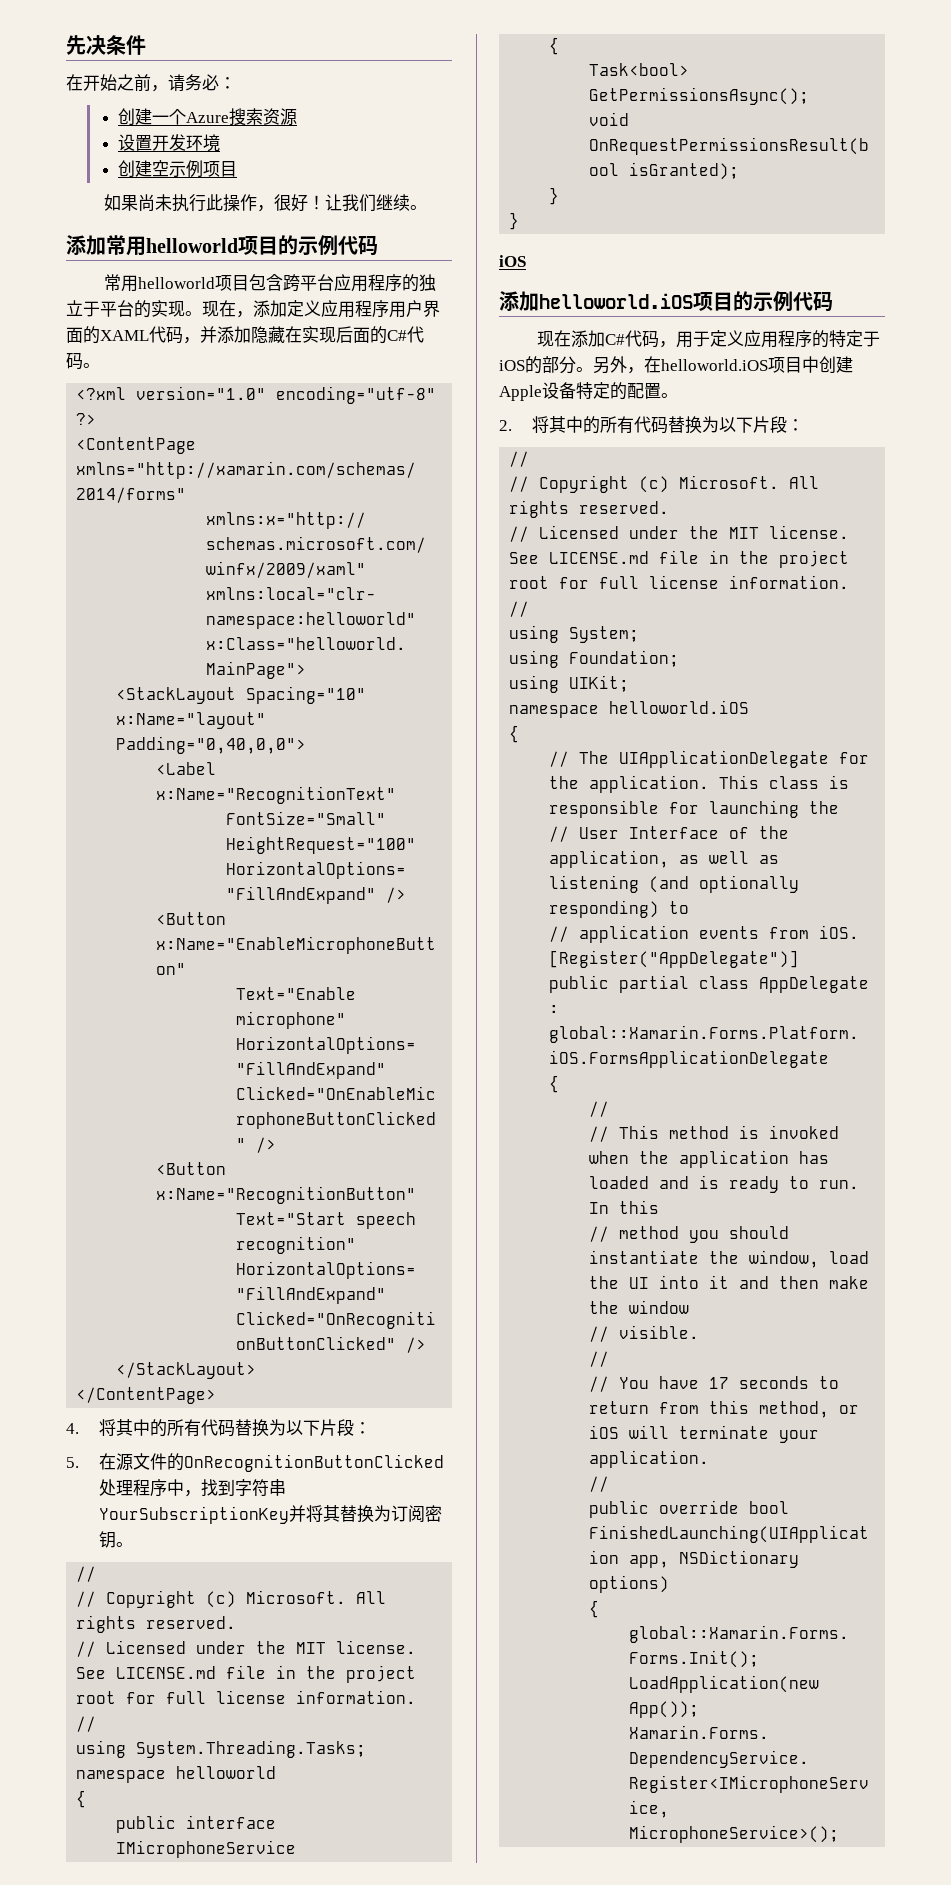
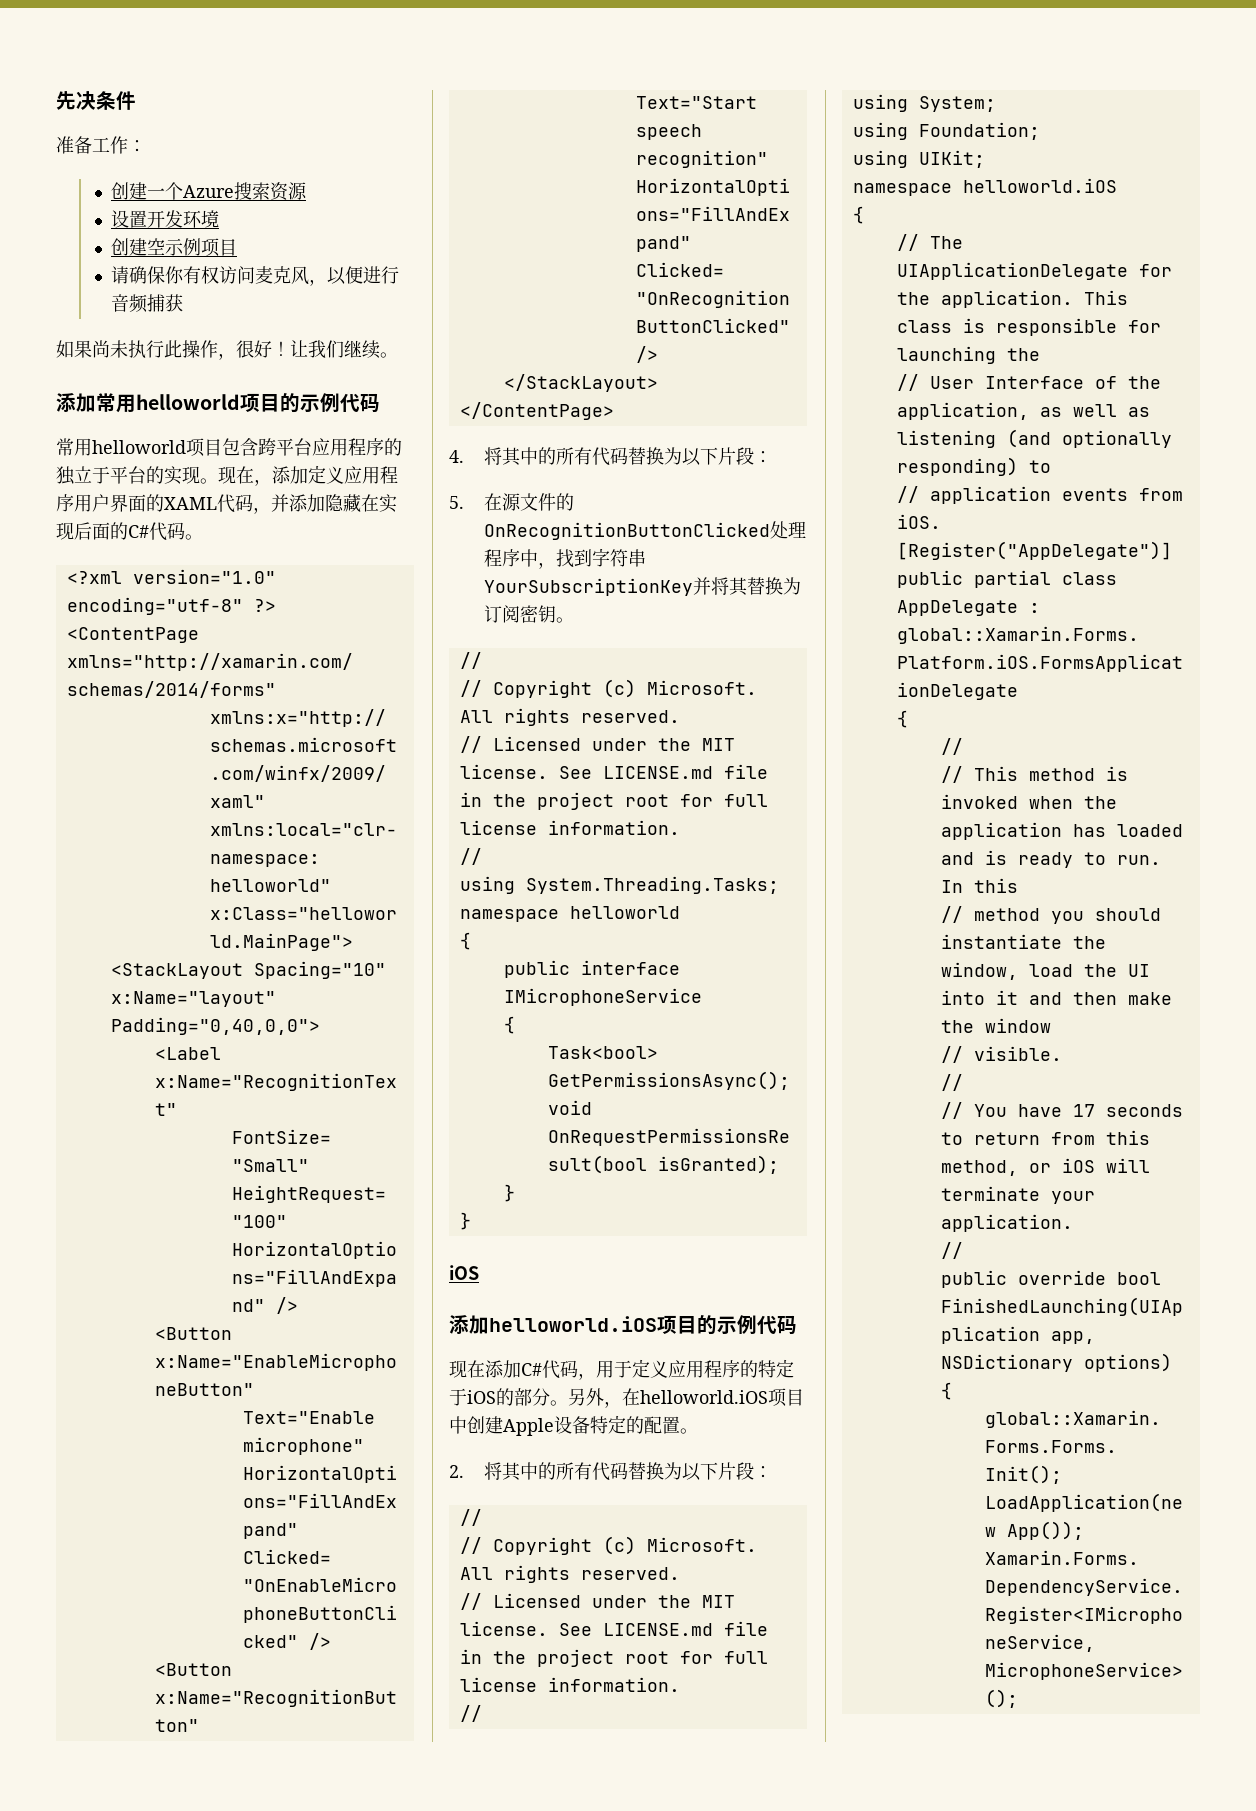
- 在开始之前，请务必：
+ 准备工作：
+ 请确保你有权访问麦克风，以便进行音频捕获

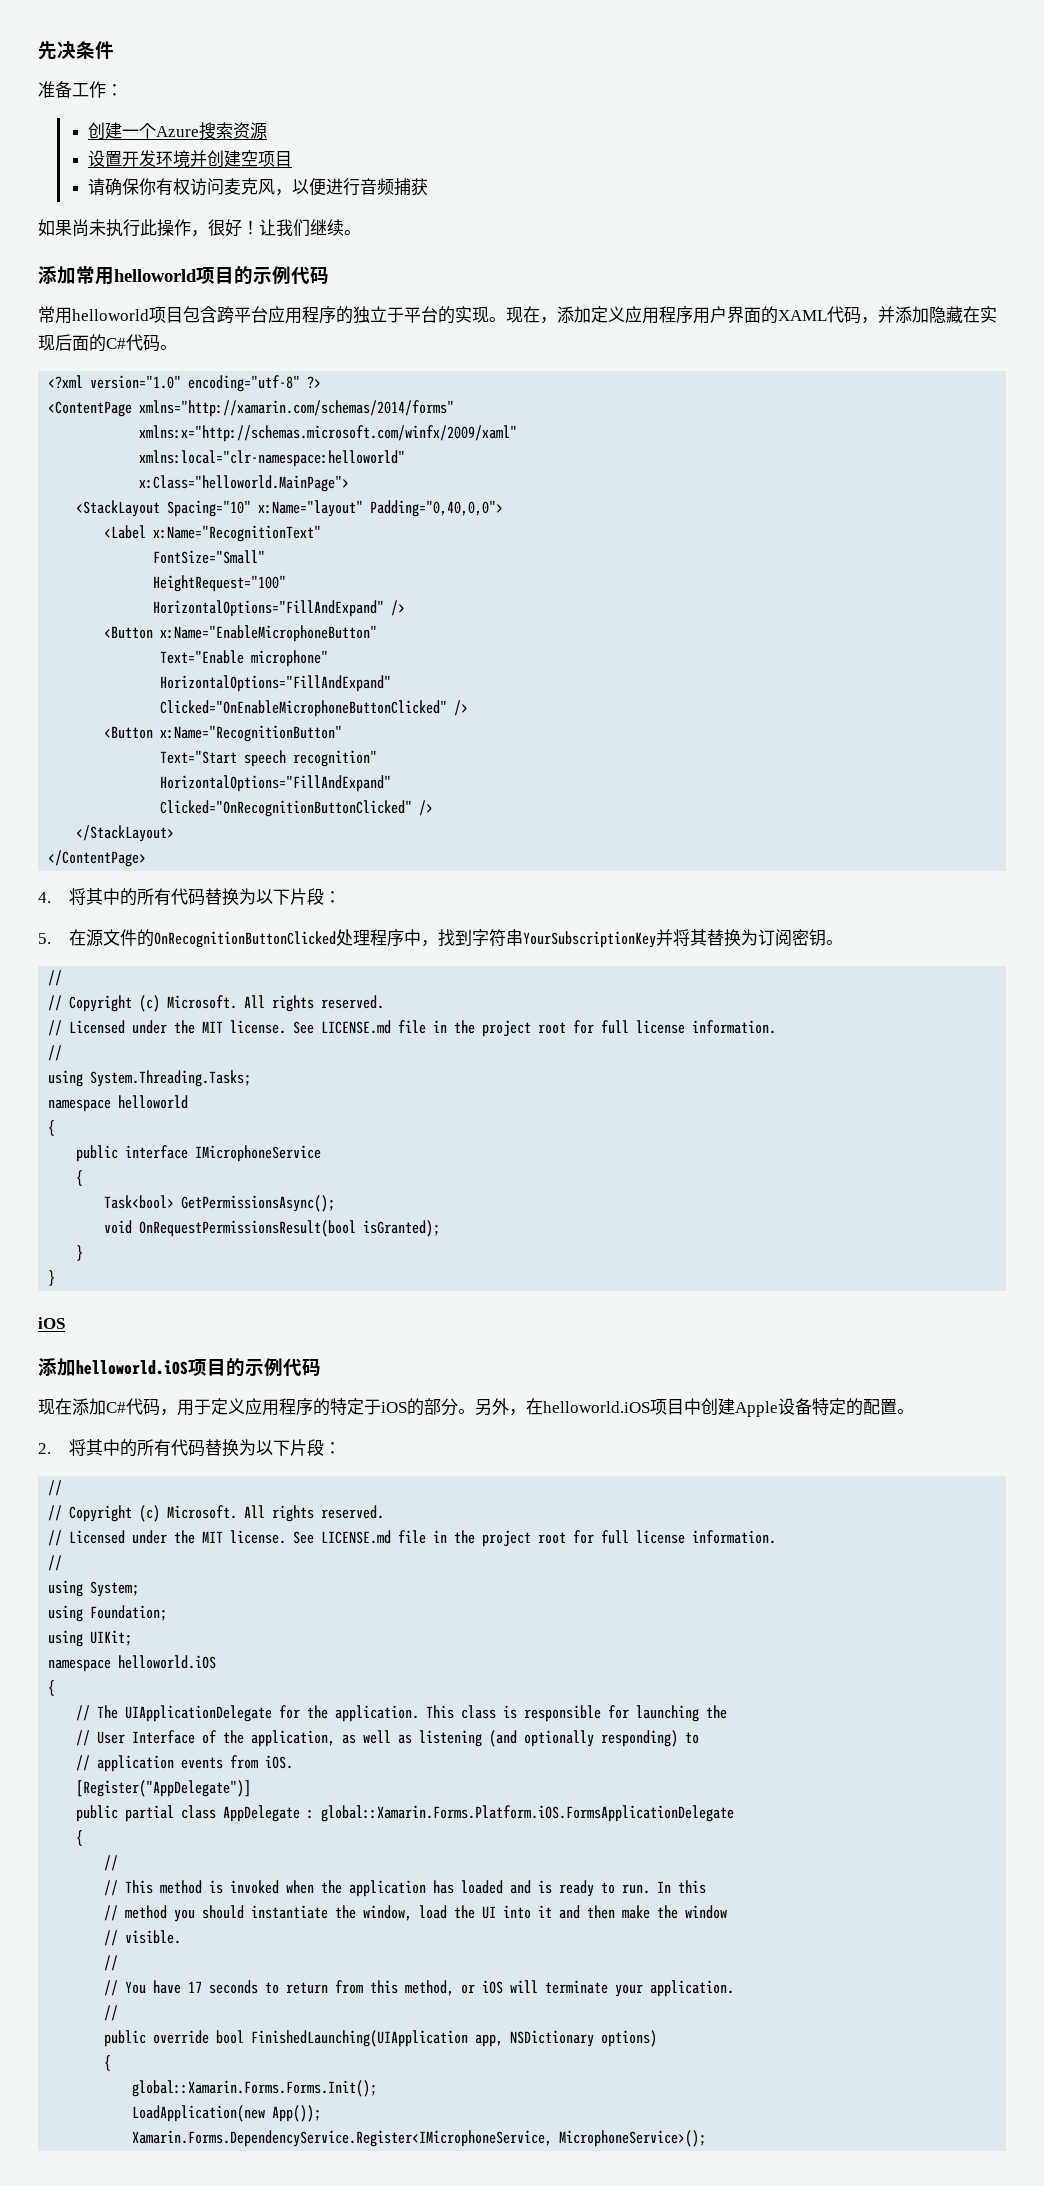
- 设置开发环境
- 创建空示例项目
+ 设置开发环境并创建空项目

